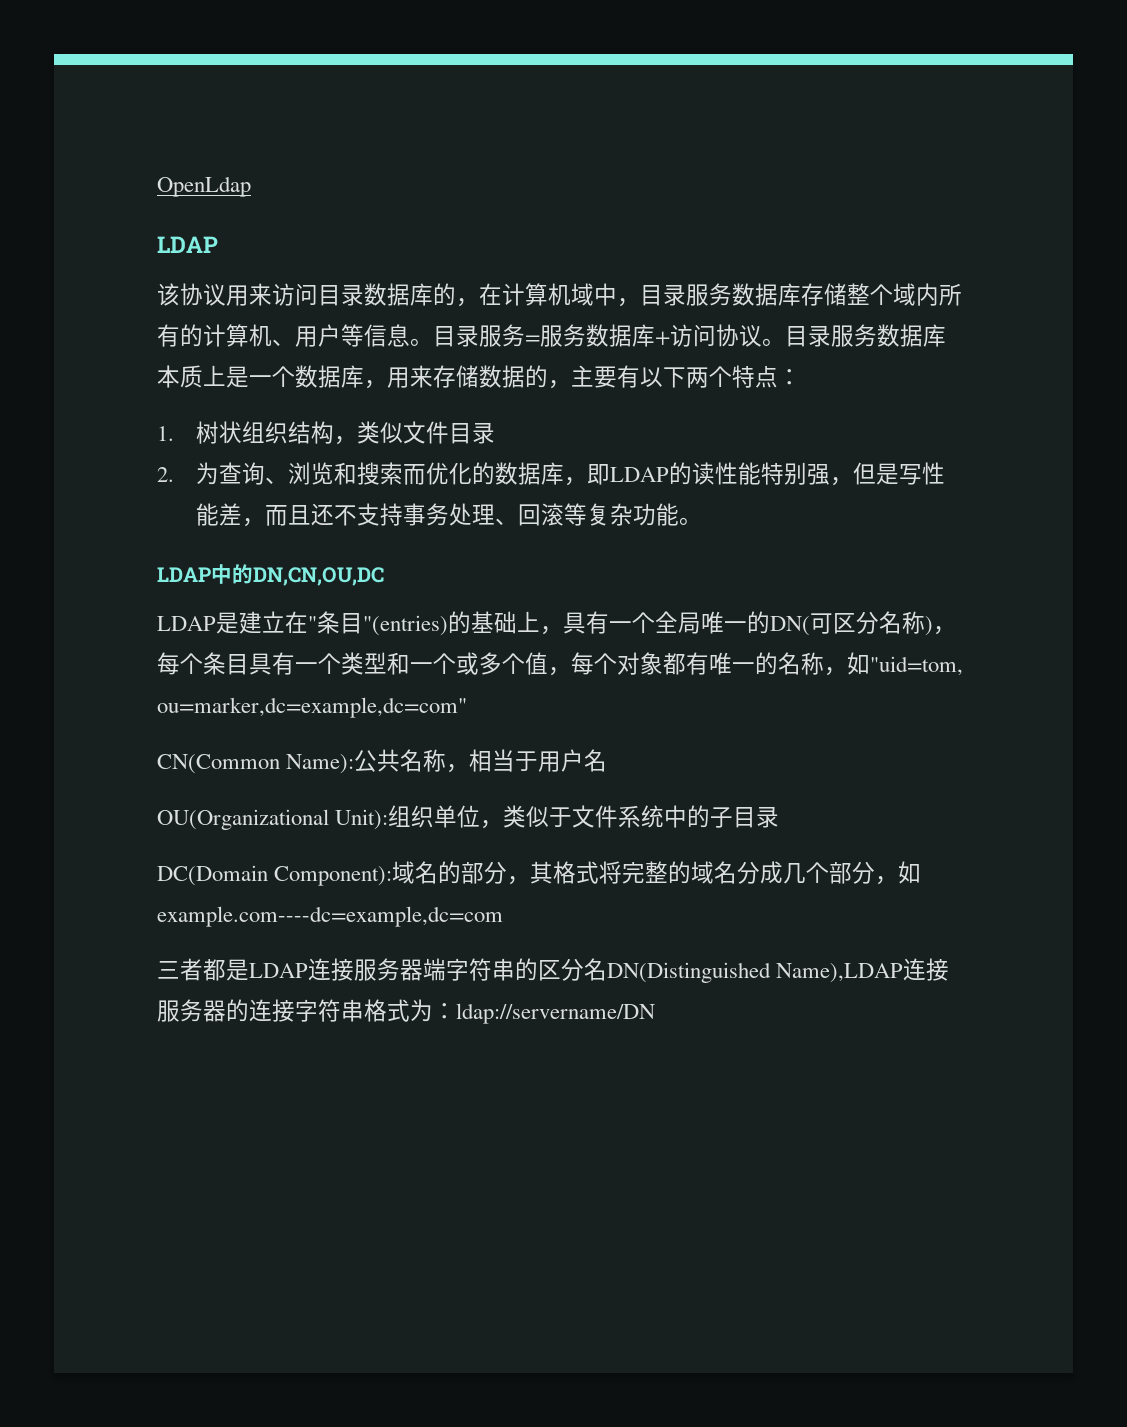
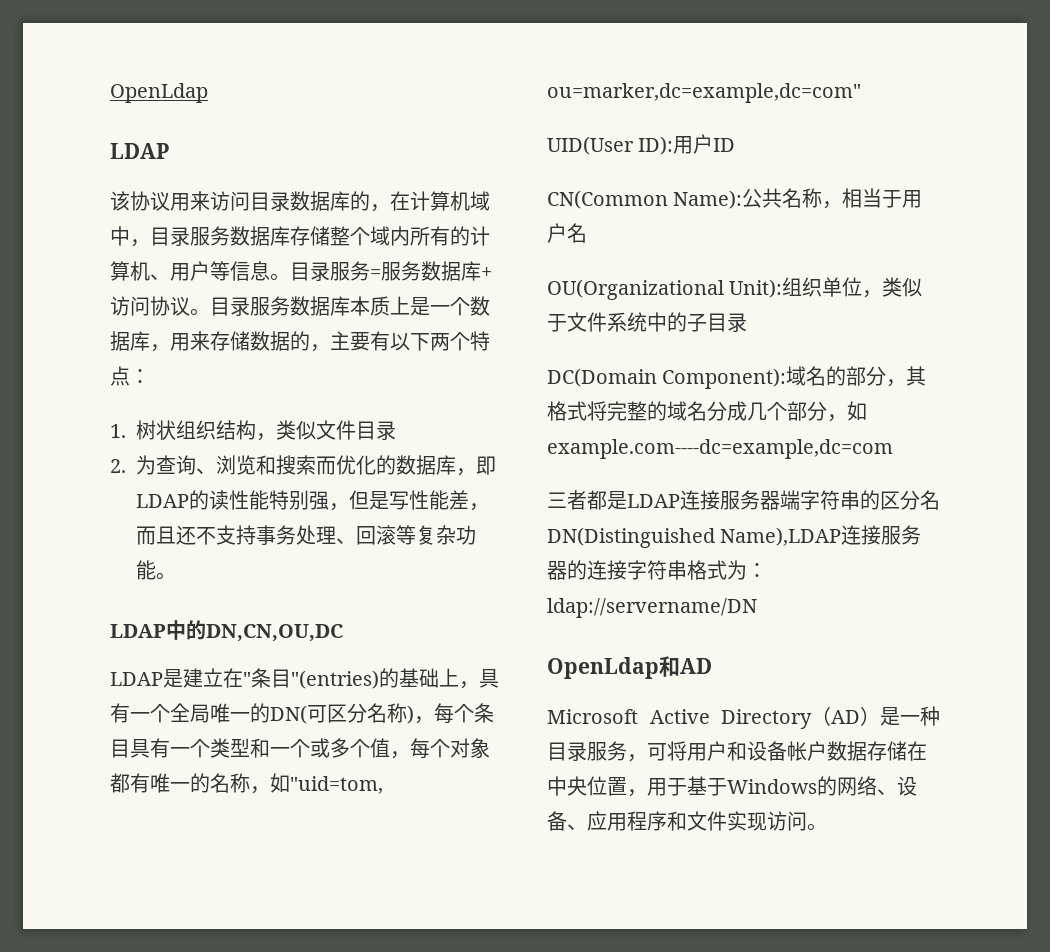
+ UID(User ID):用户ID
+ OpenLdap和AD
+ Microsoft Active Directory（AD）是一种目录服务，可将用户和设备帐户数据存储在中央位置，用于基于Windows的网络、设备、应用程序和文件实现访问。

